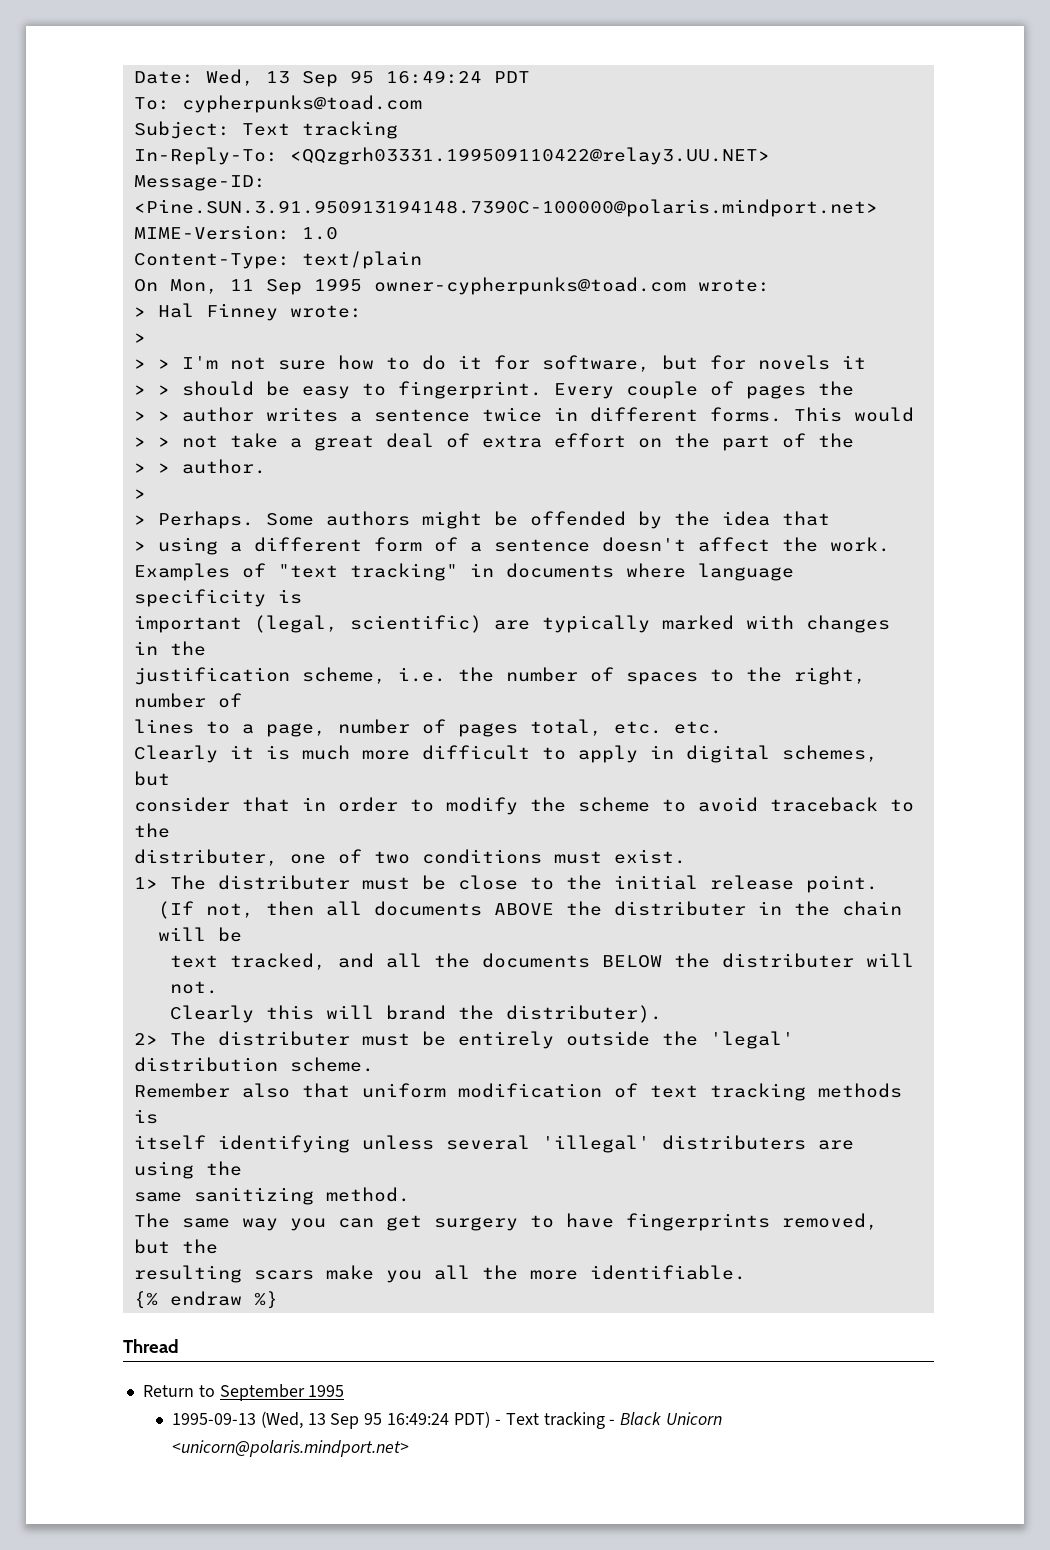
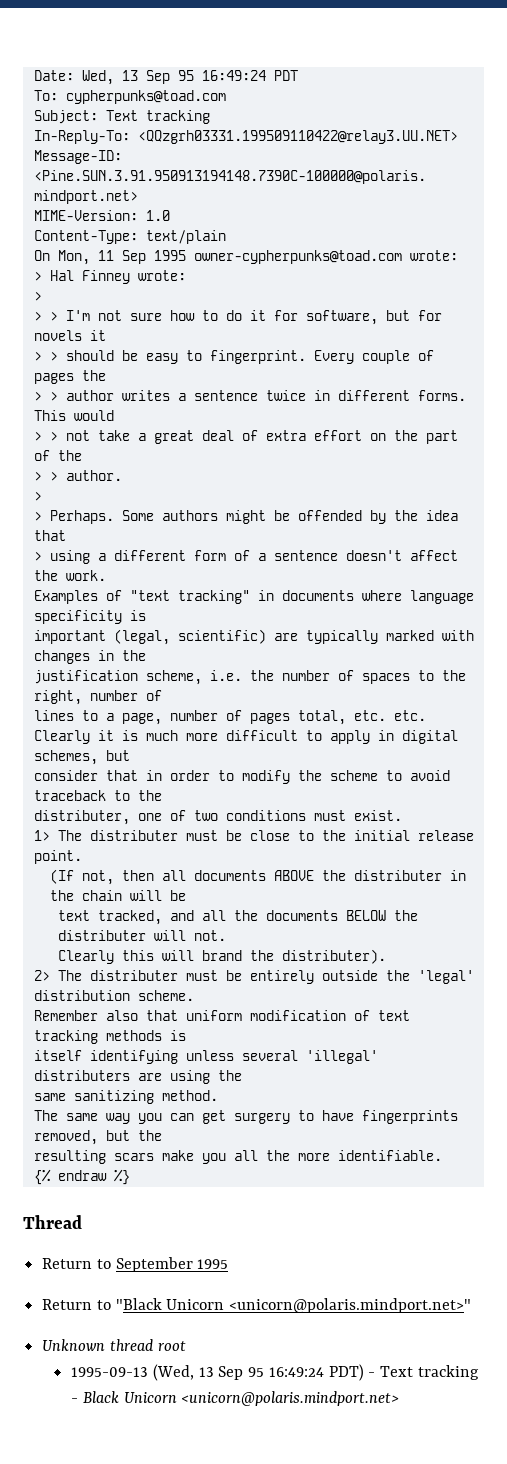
+ Return to "Black Unicorn <unicorn@polaris.mindport.net>"
+ Unknown thread root

